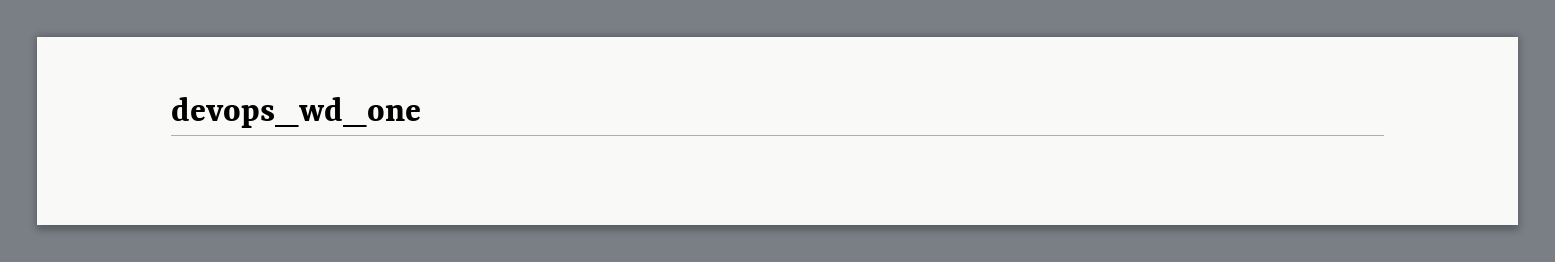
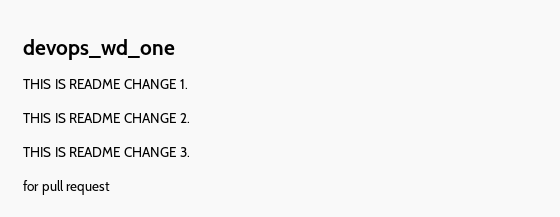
+ THIS IS README CHANGE 1.
+ THIS IS README CHANGE 2.
+ THIS IS README CHANGE 3.
+ for pull request

